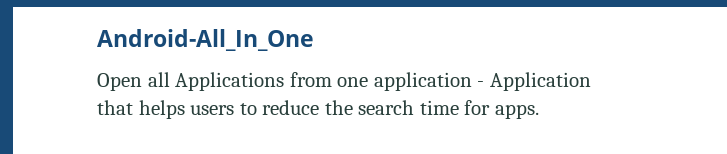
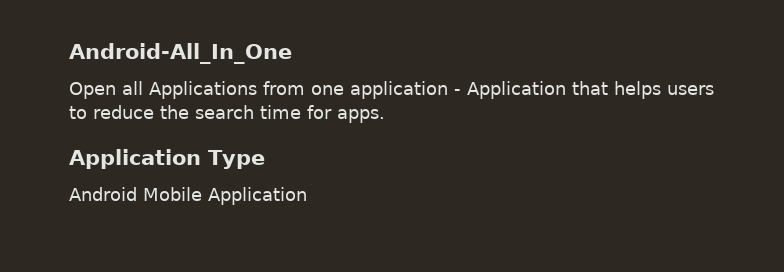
+ Application Type
+ Android Mobile Application

